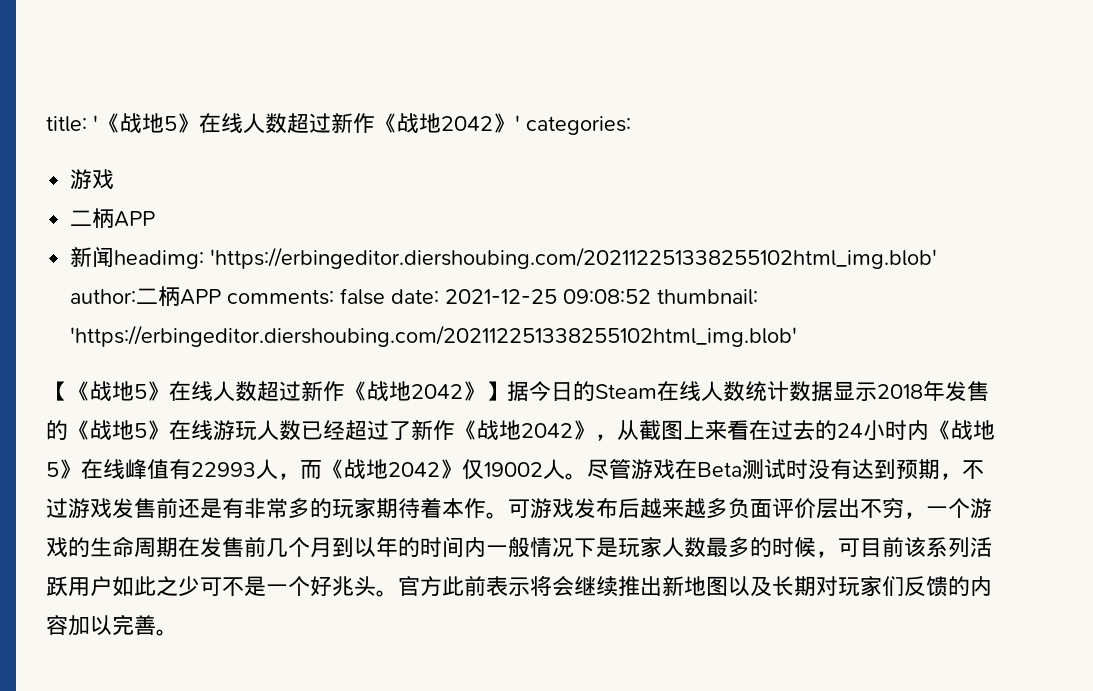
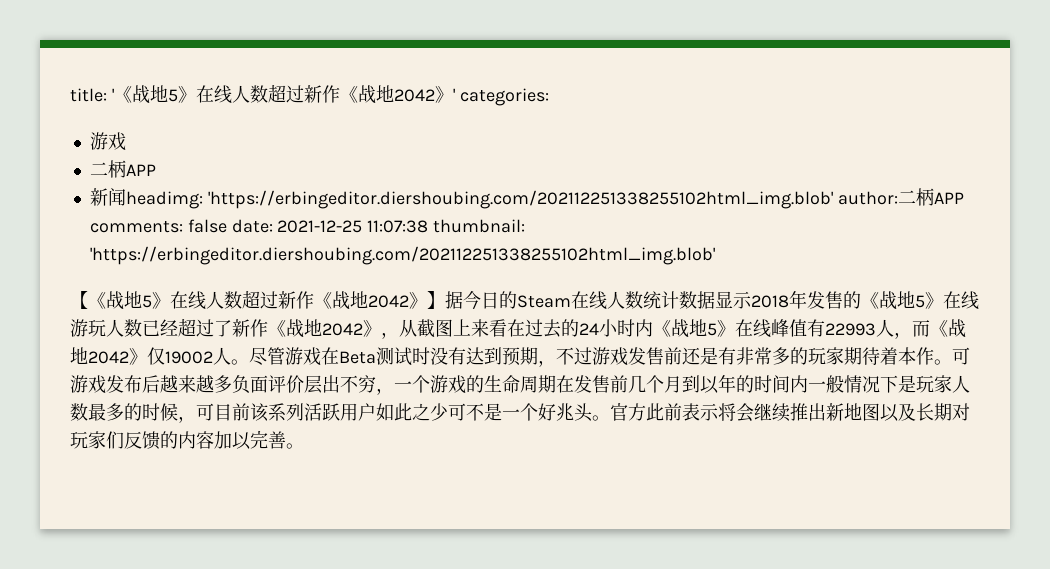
- 新闻headimg: 'https://erbingeditor.diershoubing.com/202112251338255102html_img.blob' author:二柄APP comments: false date: 2021-12-25 09:08:52 thumbnail: 'https://erbingeditor.diershoubing.com/202112251338255102html_img.blob'
+ 新闻headimg: 'https://erbingeditor.diershoubing.com/202112251338255102html_img.blob' author:二柄APP comments: false date: 2021-12-25 11:07:38 thumbnail: 'https://erbingeditor.diershoubing.com/202112251338255102html_img.blob'

